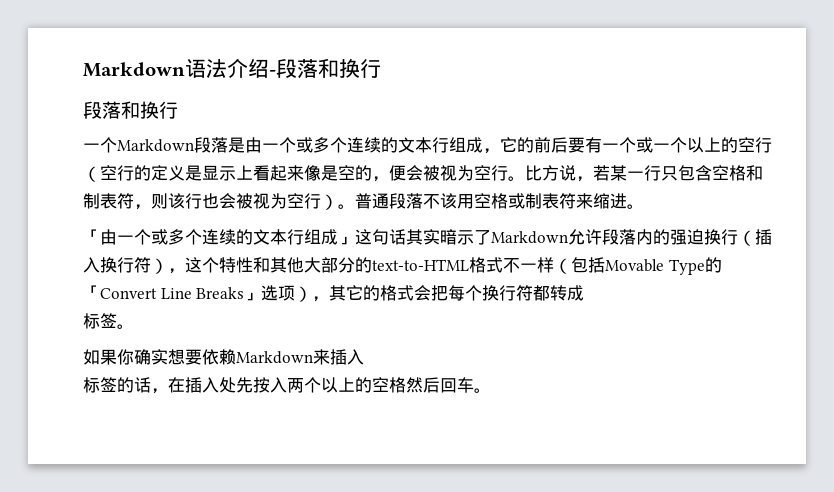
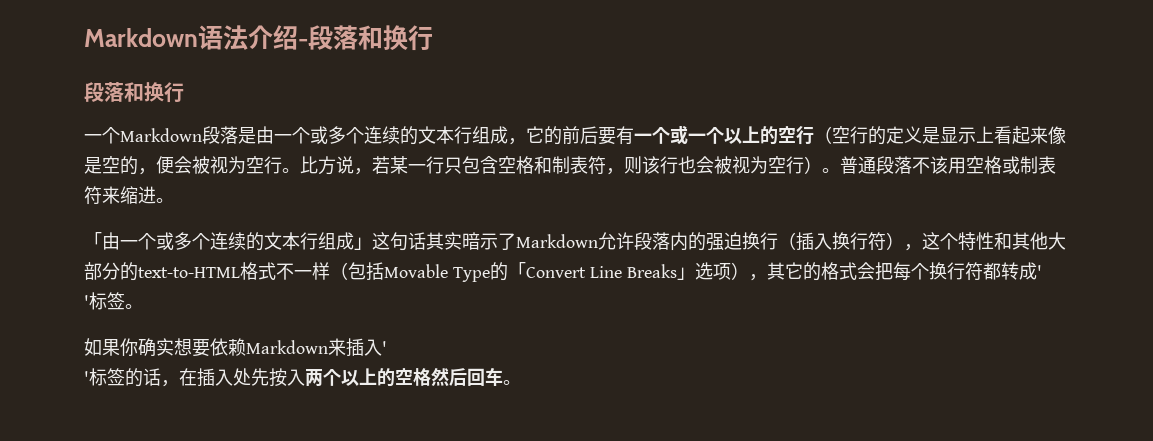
- 「由一个或多个连续的文本行组成」这句话其实暗示了Markdown允许段落内的强迫换行（插入换行符），这个特性和其他大部分的text-to-HTML格式不一样（包括Movable Type的「Convert Line Breaks」选项），其它的格式会把每个换行符都转成
- 标签。
+ 「由一个或多个连续的文本行组成」这句话其实暗示了Markdown允许段落内的强迫换行（插入换行符），这个特性和其他大部分的text-to-HTML格式不一样（包括Movable Type的「Convert Line Breaks」选项），其它的格式会把每个换行符都转成'
+ '标签。
- 如果你确实想要依赖Markdown来插入
- 标签的话，在插入处先按入两个以上的空格然后回车。
+ 如果你确实想要依赖Markdown来插入'
+ '标签的话，在插入处先按入两个以上的空格然后回车。

